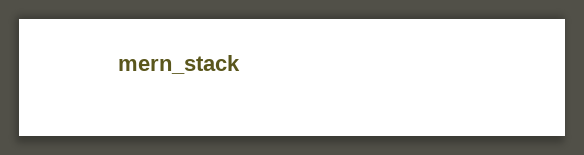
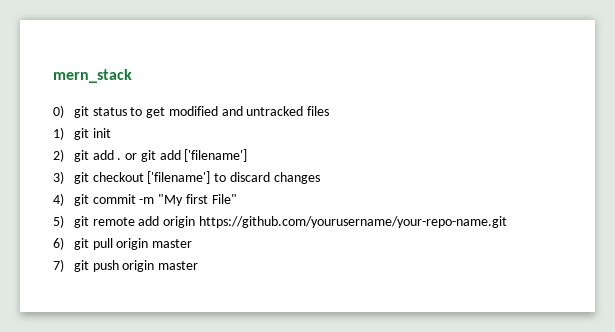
+ 0) git status to get modified and untracked files
+ 1) git init
+ 2) git add . or git add ['filename']
+ 3) git checkout ['filename'] to discard changes
+ 4) git commit -m "My first File"
+ 5) git remote add origin https://github.com/yourusername/your-repo-name.git
+ 6) git pull origin master
+ 7) git push origin master

